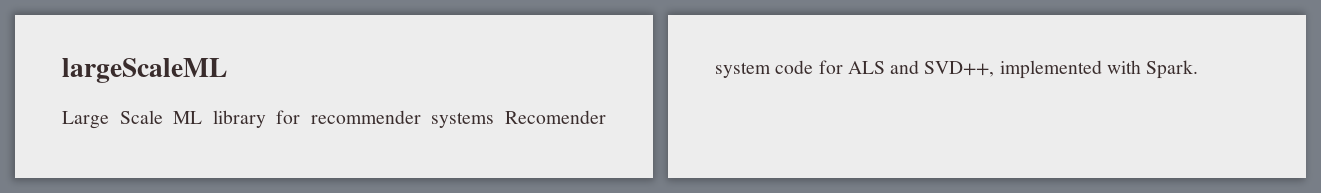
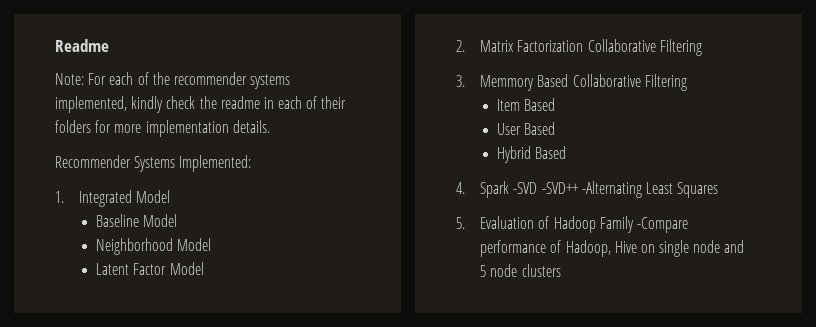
- largeScaleML
- Large Scale ML library for recommender systems Recomender system code for ALS and SVD++, implemented with Spark.
+ Readme
+ Note: For each of the recommender systems implemented, kindly check the readme in each of their folders for more implementation details.
+ Recommender Systems Implemented:
+ 1. Integrated Model
+ Baseline Model
+ Neighborhood Model
+ Latent Factor Model
+ 2. Matrix Factorization Collaborative Filtering
+ 3. Memmory Based Collaborative Filtering
+ Item Based
+ User Based
+ Hybrid Based
+ 4. Spark -SVD -SVD++ -Alternating Least Squares
+ 5. Evaluation of Hadoop Family -Compare performance of Hadoop, Hive on single node and 5 node clusters

